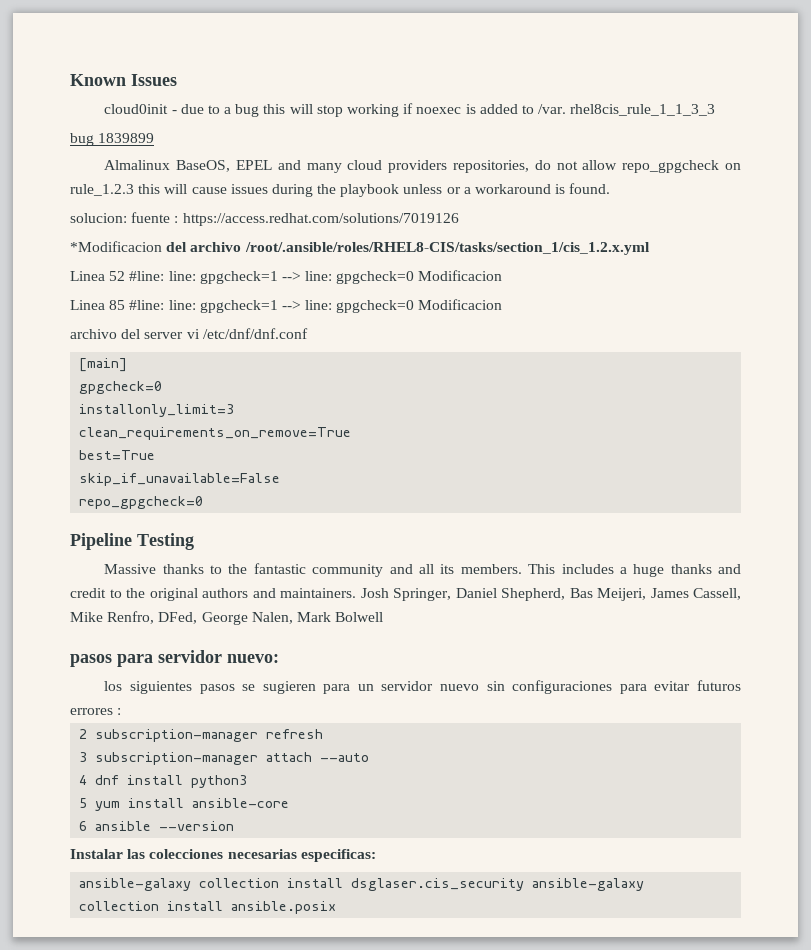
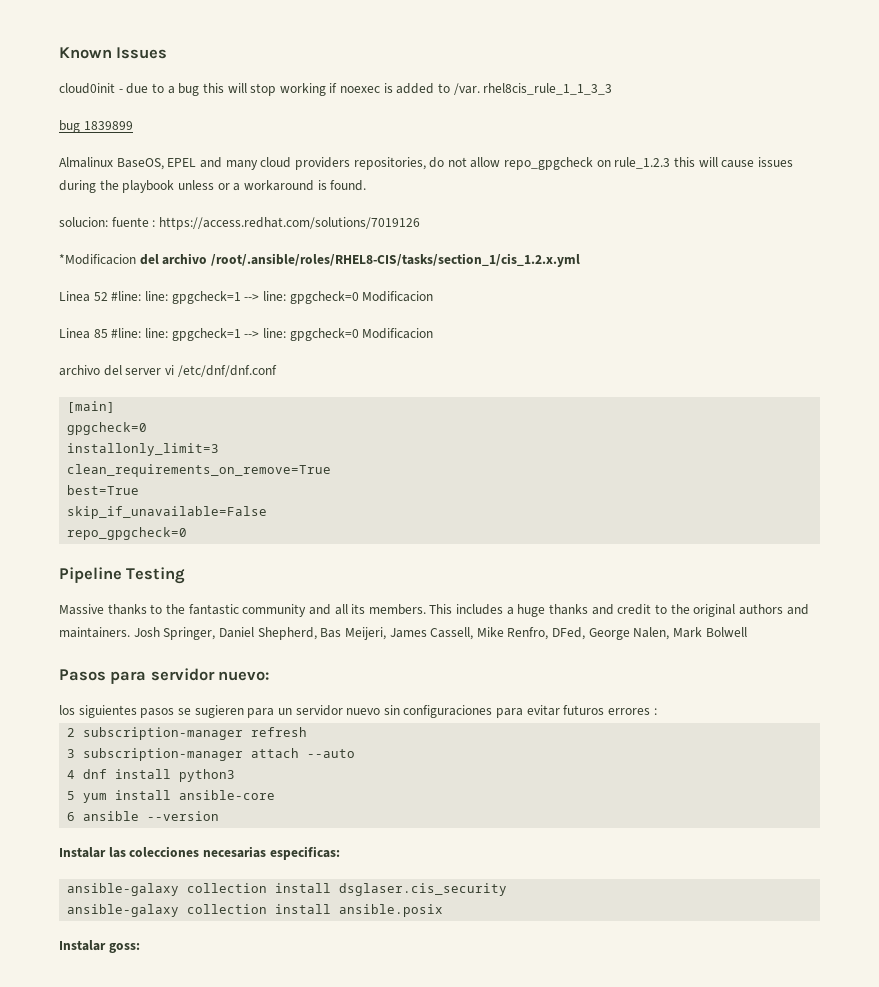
- pasos para servidor nuevo:
+ Pasos para servidor nuevo:
- ansible-galaxy collection install dsglaser.cis_security ansible-galaxy collection install ansible.posix
+ ansible-galaxy collection install dsglaser.cis_security
+ ansible-galaxy collection install ansible.posix
+ Instalar goss:

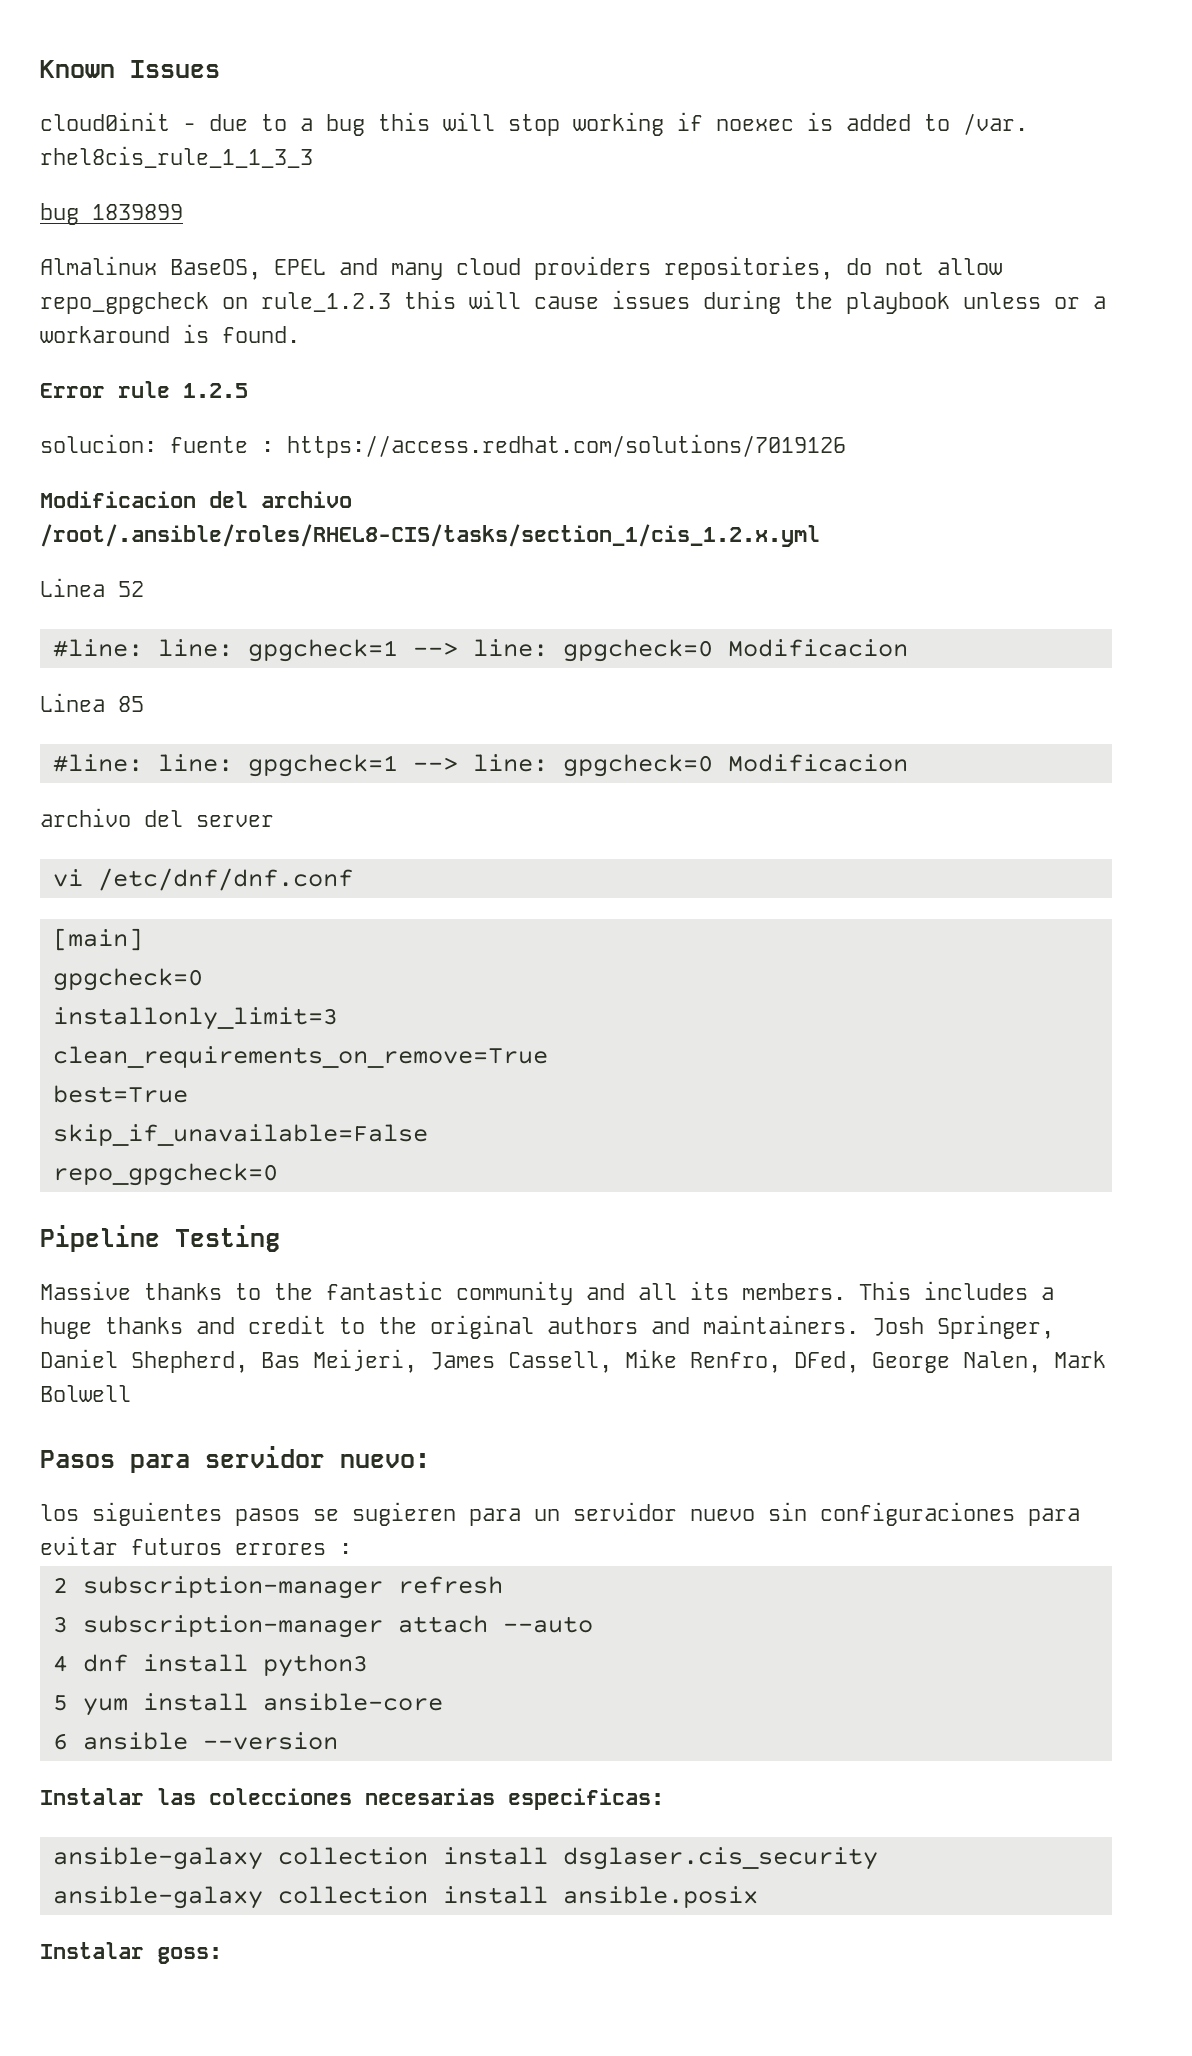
+ Error rule 1.2.5
- *Modificacion del archivo /root/.ansible/roles/RHEL8-CIS/tasks/section_1/cis_1.2.x.yml
+ Modificacion del archivo /root/.ansible/roles/RHEL8-CIS/tasks/section_1/cis_1.2.x.yml
- Linea 52 #line: line: gpgcheck=1 --> line: gpgcheck=0 Modificacion
+ Linea 52
+ #line: line: gpgcheck=1 --> line: gpgcheck=0 Modificacion
- Linea 85 #line: line: gpgcheck=1 --> line: gpgcheck=0 Modificacion
+ Linea 85
+ #line: line: gpgcheck=1 --> line: gpgcheck=0 Modificacion
- archivo del server vi /etc/dnf/dnf.conf
+ archivo del server
+ vi /etc/dnf/dnf.conf

